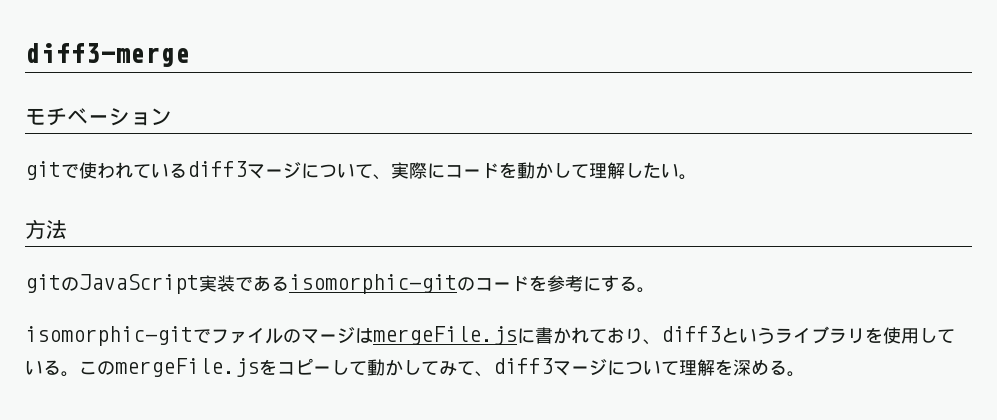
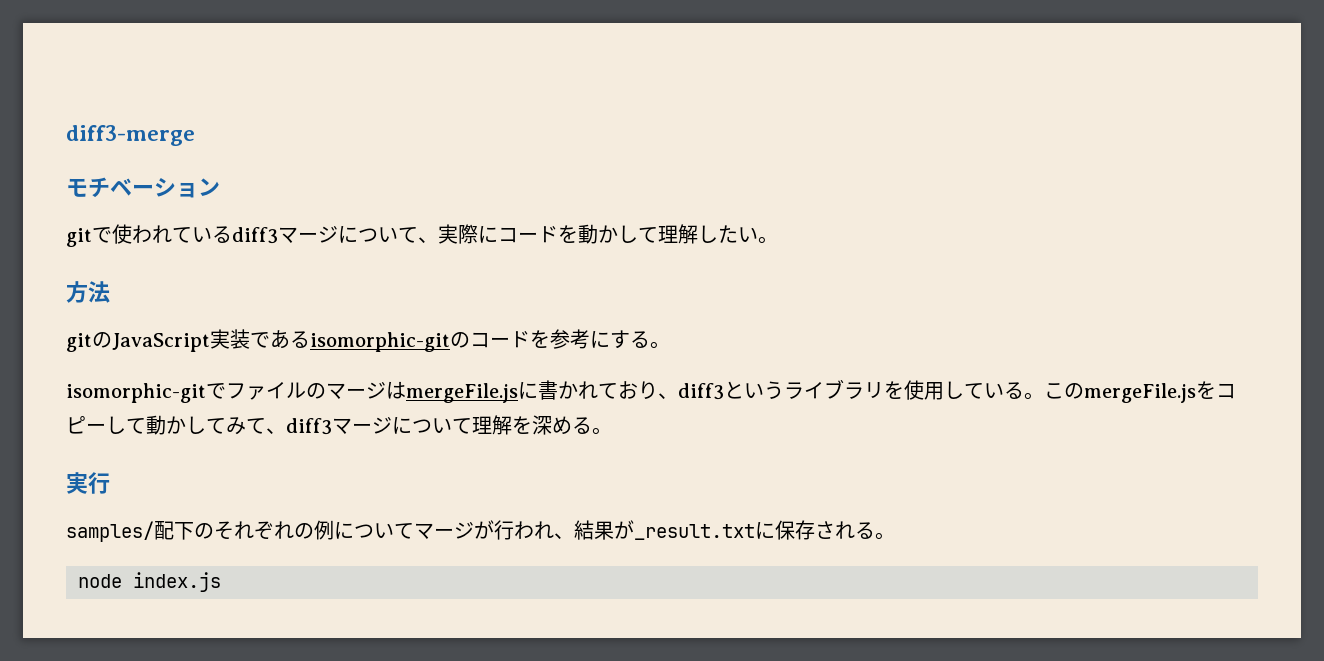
+ 実行
+ samples/配下のそれぞれの例についてマージが行われ、結果が_result.txtに保存される。
+ node index.js

